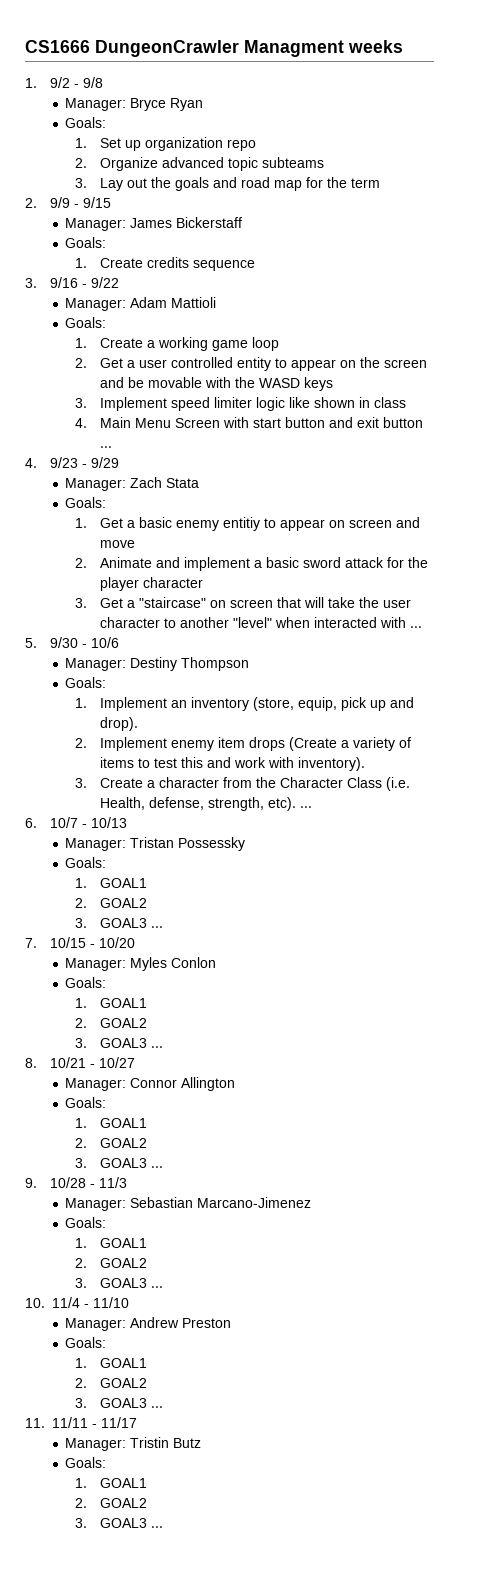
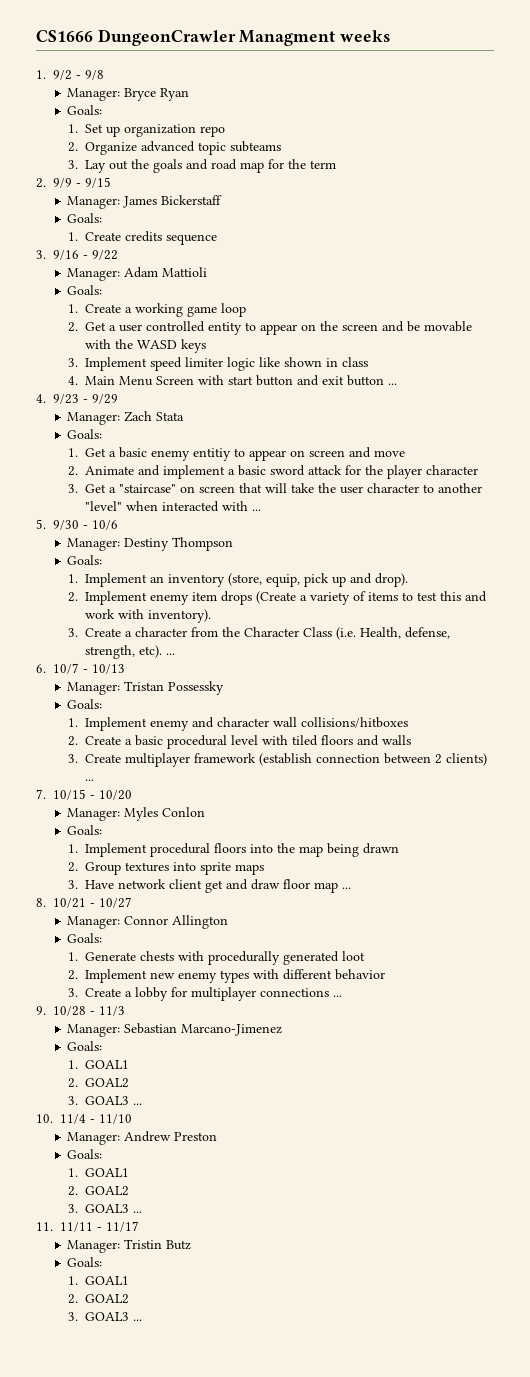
  Manager: Tristan Possessky
  Goals:
- 1. GOAL1
- 2. GOAL2
- 3. GOAL3 ...
+ 1. Implement enemy and character wall collisions/hitboxes
+ 2. Create a basic procedural level with tiled floors and walls
+ 3. Create multiplayer framework (establish connection between 2 clients) ...
  Manager: Myles Conlon
  Goals:
- 1. GOAL1
- 2. GOAL2
- 3. GOAL3 ...
+ 1. Implement procedural floors into the map being drawn
+ 2. Group textures into sprite maps
+ 3. Have network client get and draw floor map ...
  Manager: Connor Allington
  Goals:
- 1. GOAL1
- 2. GOAL2
- 3. GOAL3 ...
+ 1. Generate chests with procedurally generated loot
+ 2. Implement new enemy types with different behavior
+ 3. Create a lobby for multiplayer connections ...

